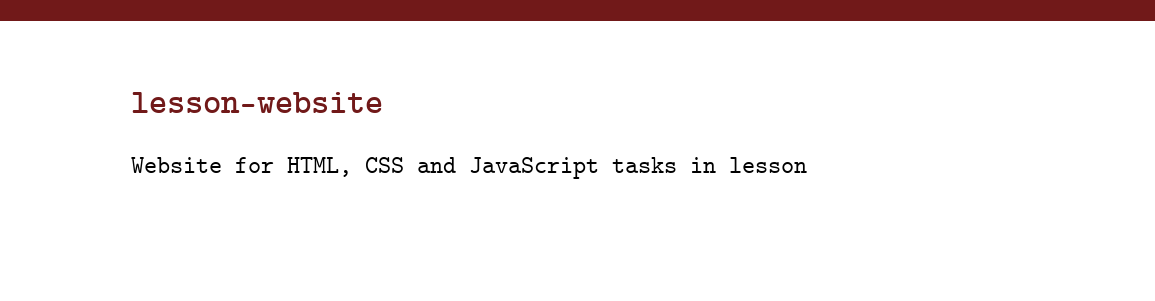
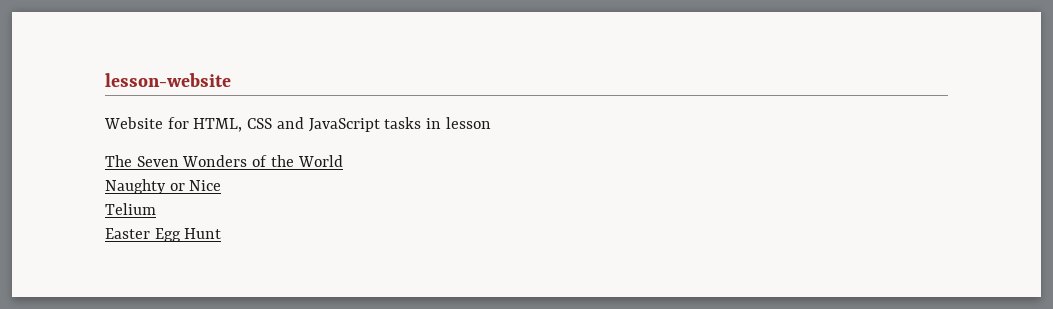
+ The Seven Wonders of the World
+ Naughty or Nice
+ Telium
+ Easter Egg Hunt

